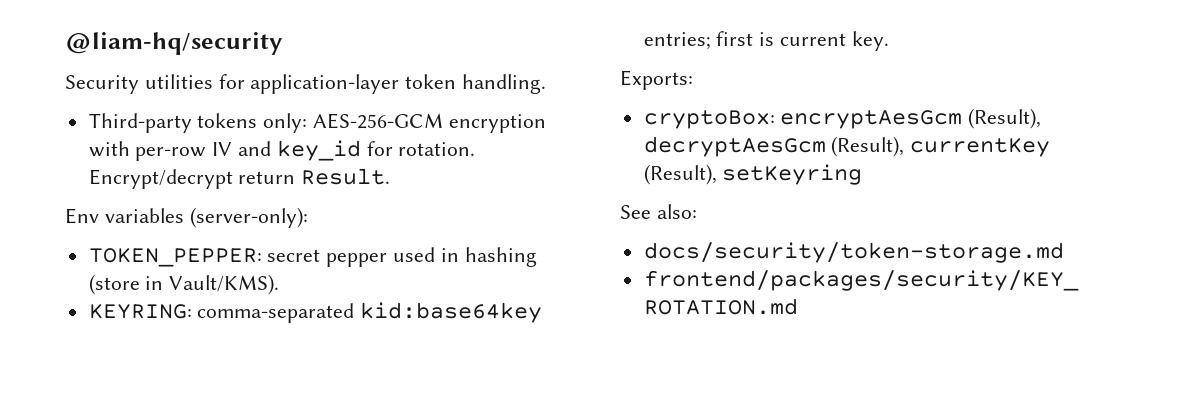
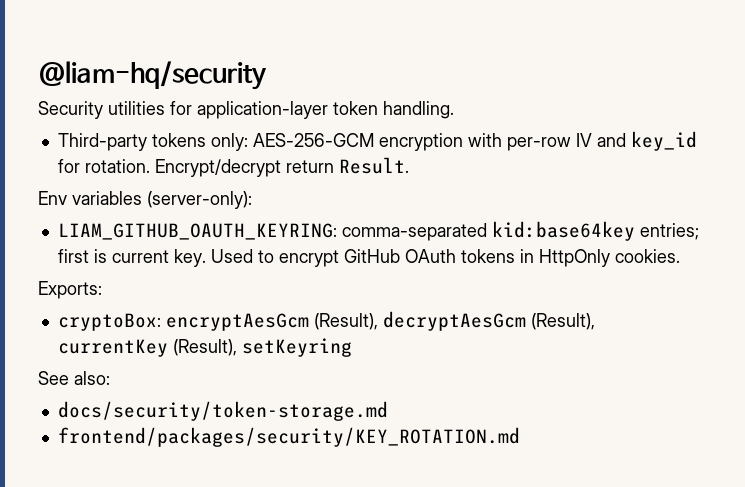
- TOKEN_PEPPER: secret pepper used in hashing (store in Vault/KMS).
- KEYRING: comma-separated kid:base64key entries; first is current key.
+ LIAM_GITHUB_OAUTH_KEYRING: comma-separated kid:base64key entries; first is current key. Used to encrypt GitHub OAuth tokens in HttpOnly cookies.

